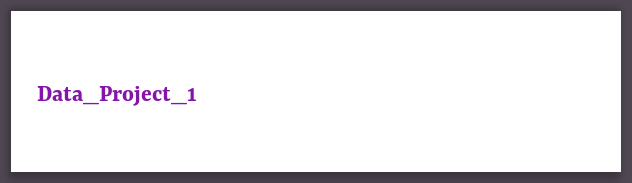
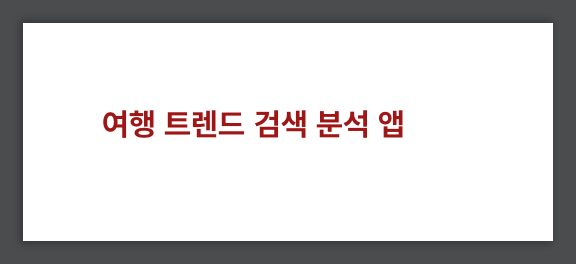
- Data_Project_1
+ 여행 트렌드 검색 분석 앱

